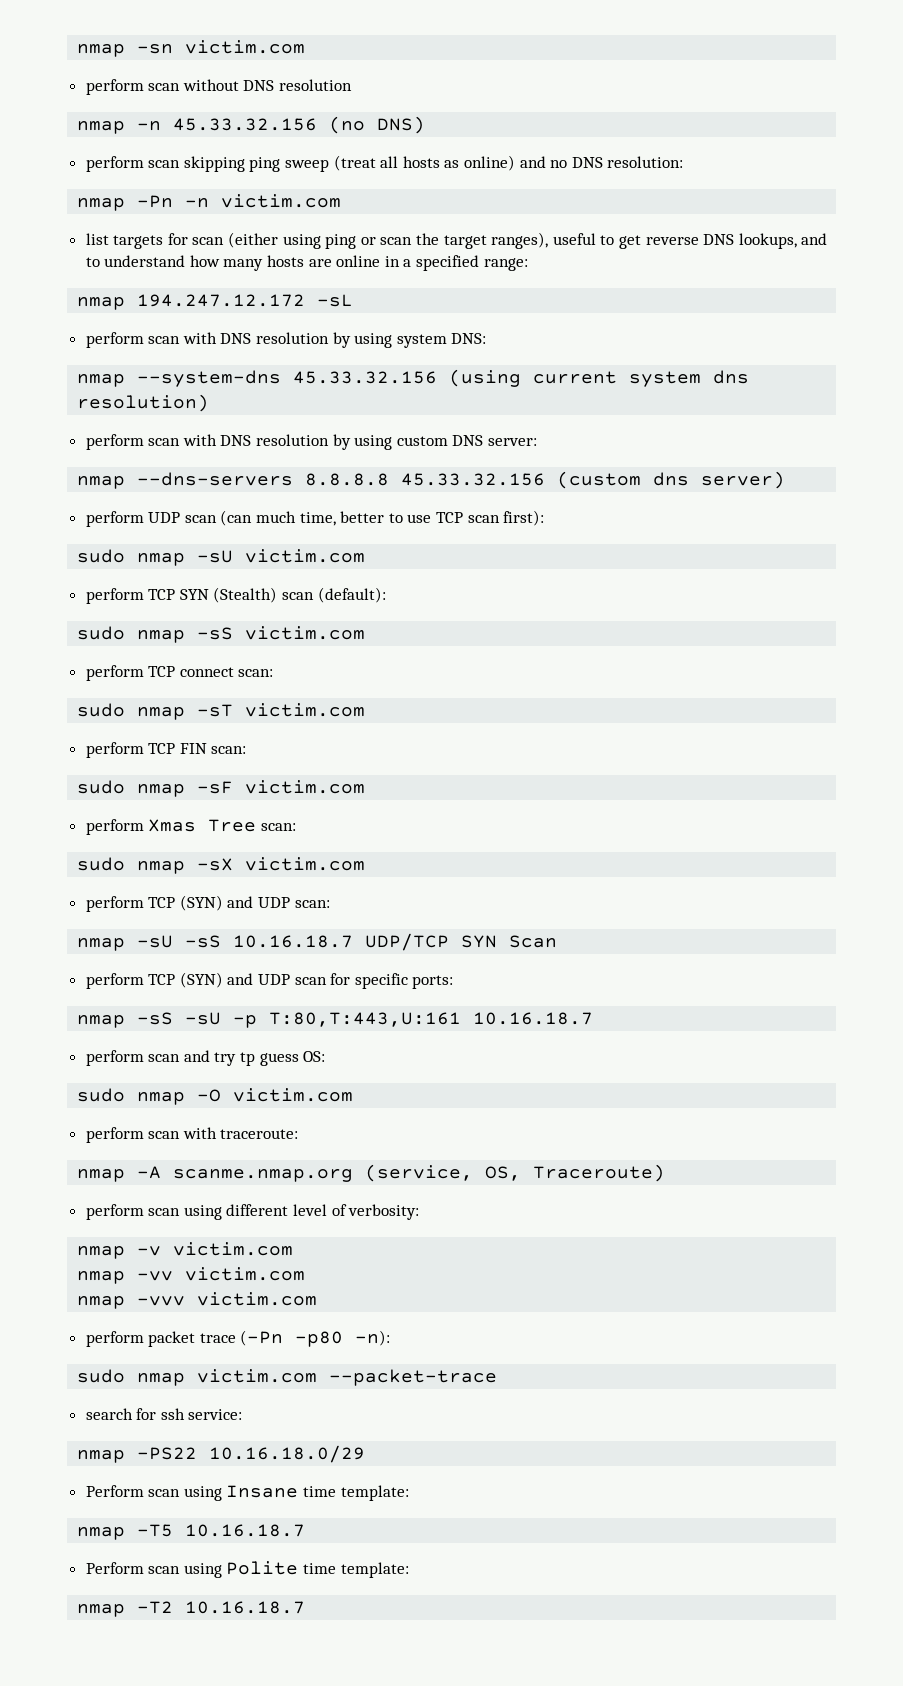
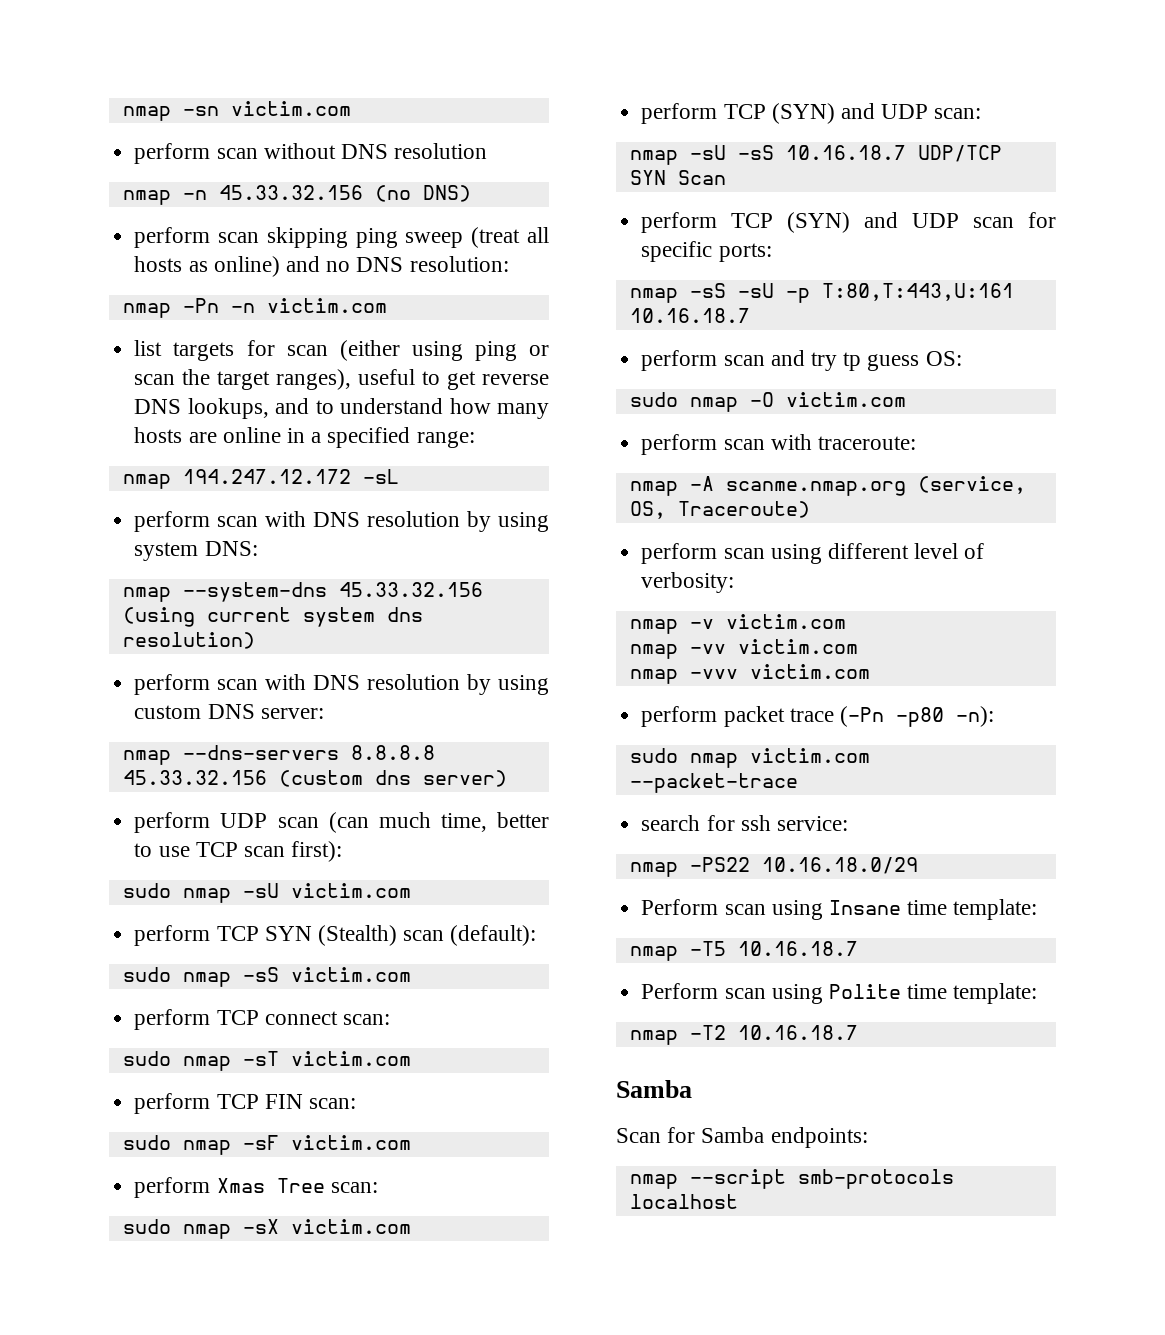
  nmap -T2 10.16.18.7
+ Samba
+ Scan for Samba endpoints:
+ nmap --script smb-protocols localhost

